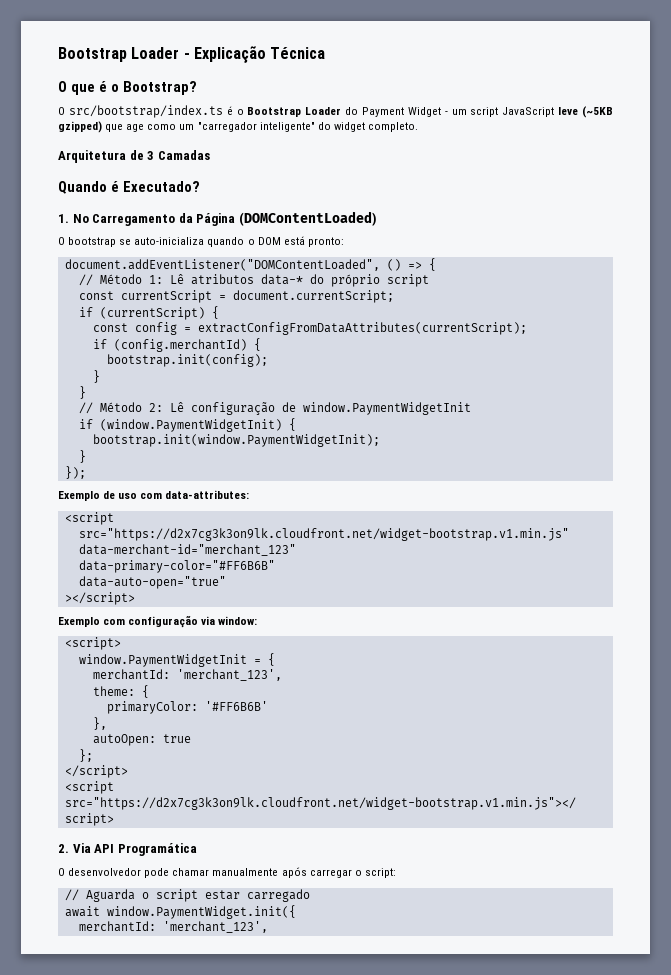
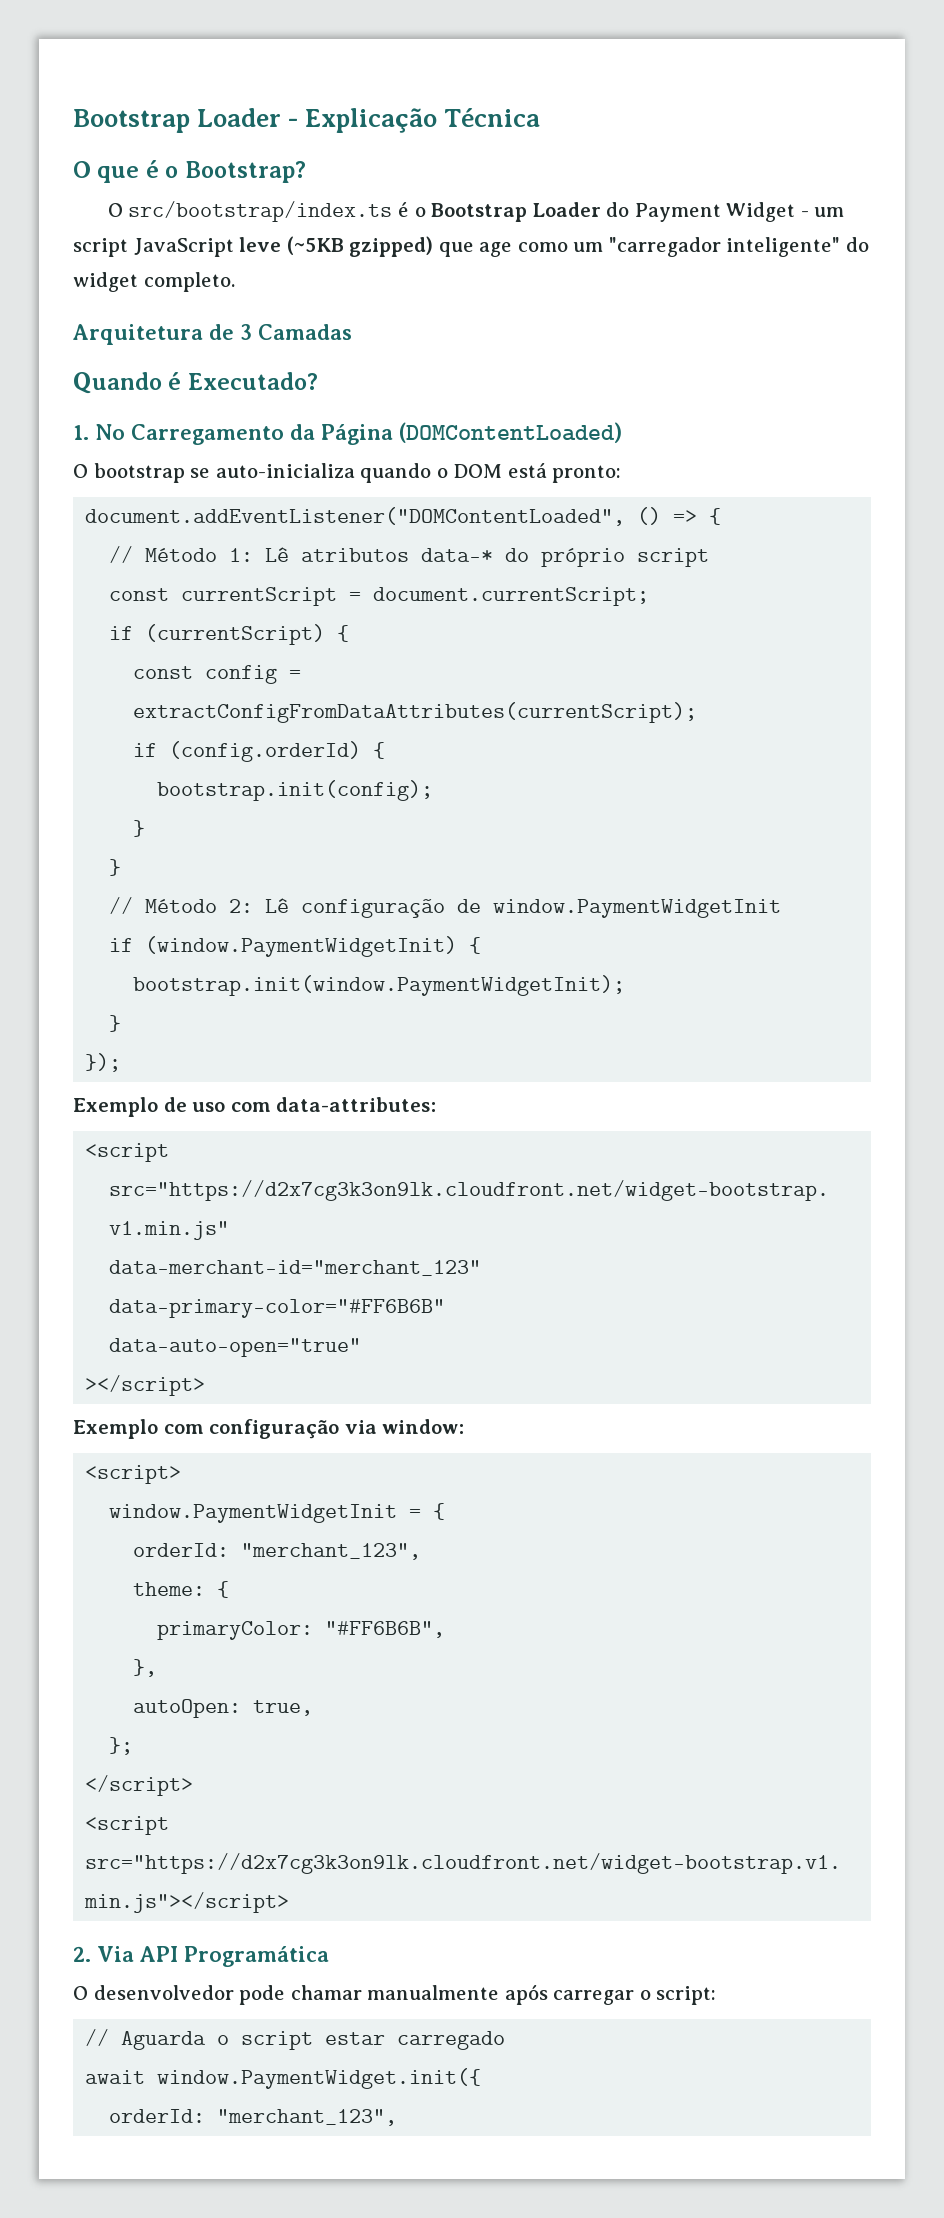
- if (config.merchantId) {
+ if (config.orderId) {
  window.PaymentWidgetInit = {
- merchantId: 'merchant_123',
+ orderId: "merchant_123",
- primaryColor: '#FF6B6B'
+ primaryColor: "#FF6B6B",
- autoOpen: true
+ autoOpen: true,
  await window.PaymentWidget.init({
- merchantId: 'merchant_123',
+ orderId: "merchant_123",

